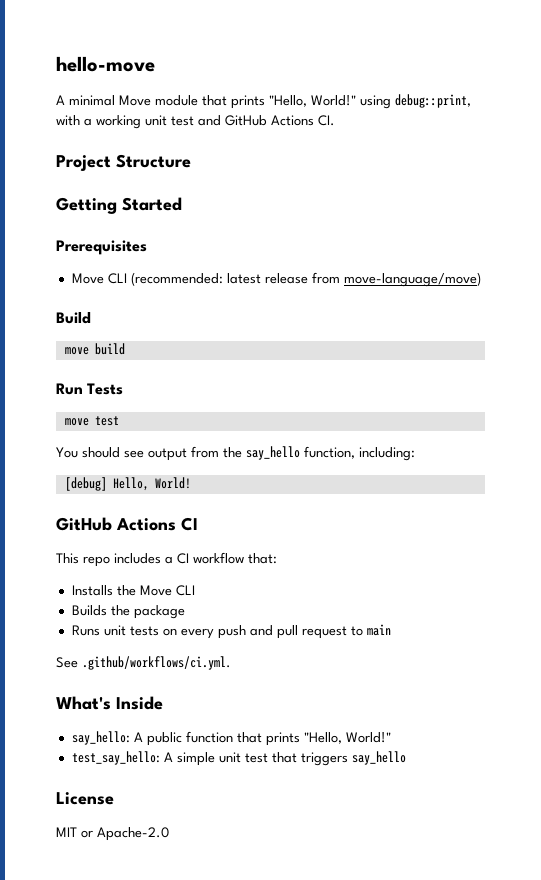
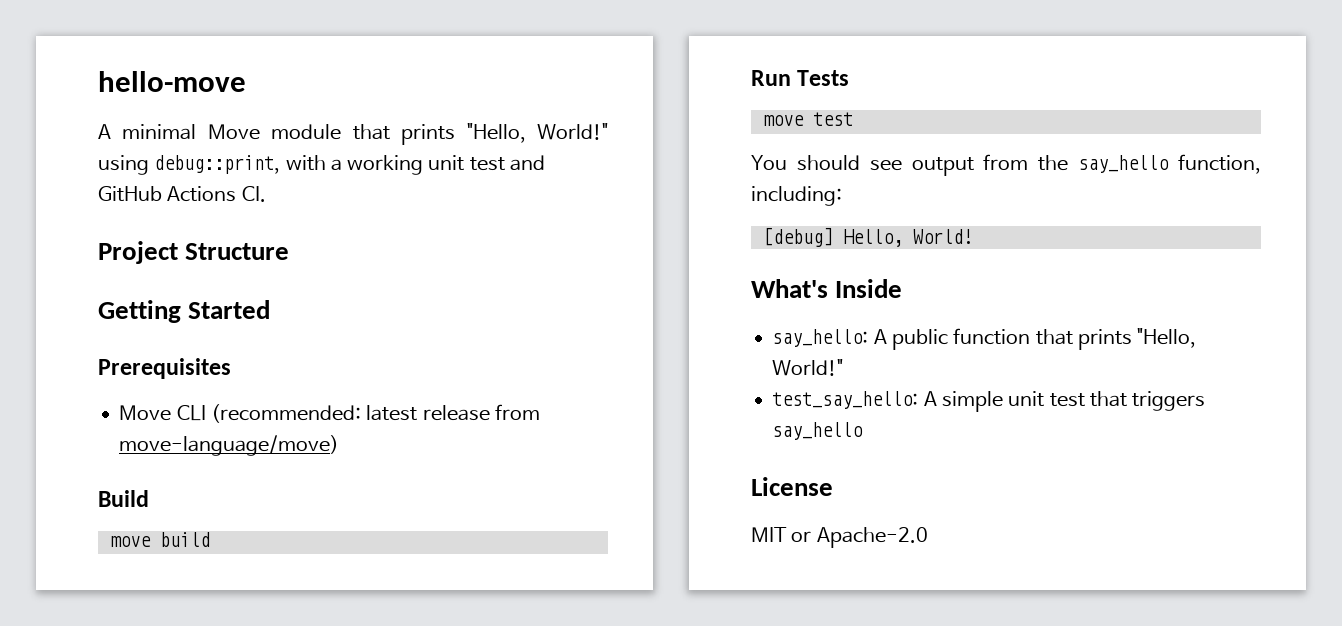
- GitHub Actions CI
- This repo includes a CI workflow that:
- Installs the Move CLI
- Builds the package
- Runs unit tests on every push and pull request to main
- See .github/workflows/ci.yml.

